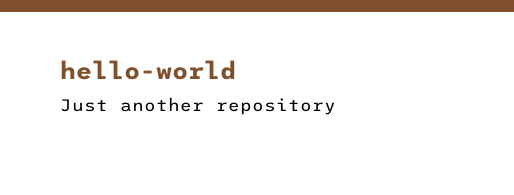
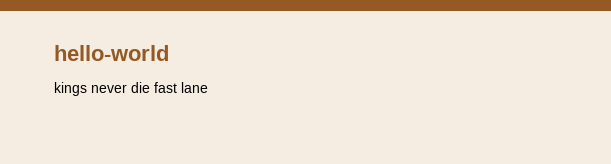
- Just another repository
+ kings never die fast lane

